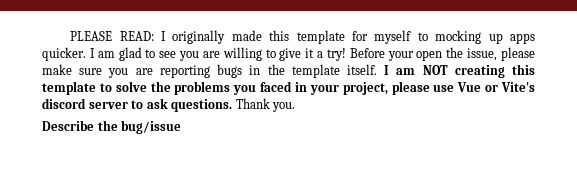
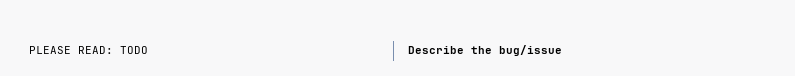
- PLEASE READ: I originally made this template for myself to mocking up apps quicker. I am glad to see you are willing to give it a try! Before your open the issue, please make sure you are reporting bugs in the template itself. I am NOT creating this template to solve the problems you faced in your project, please use Vue or Vite's discord server to ask questions. Thank you.
+ PLEASE READ: TODO

